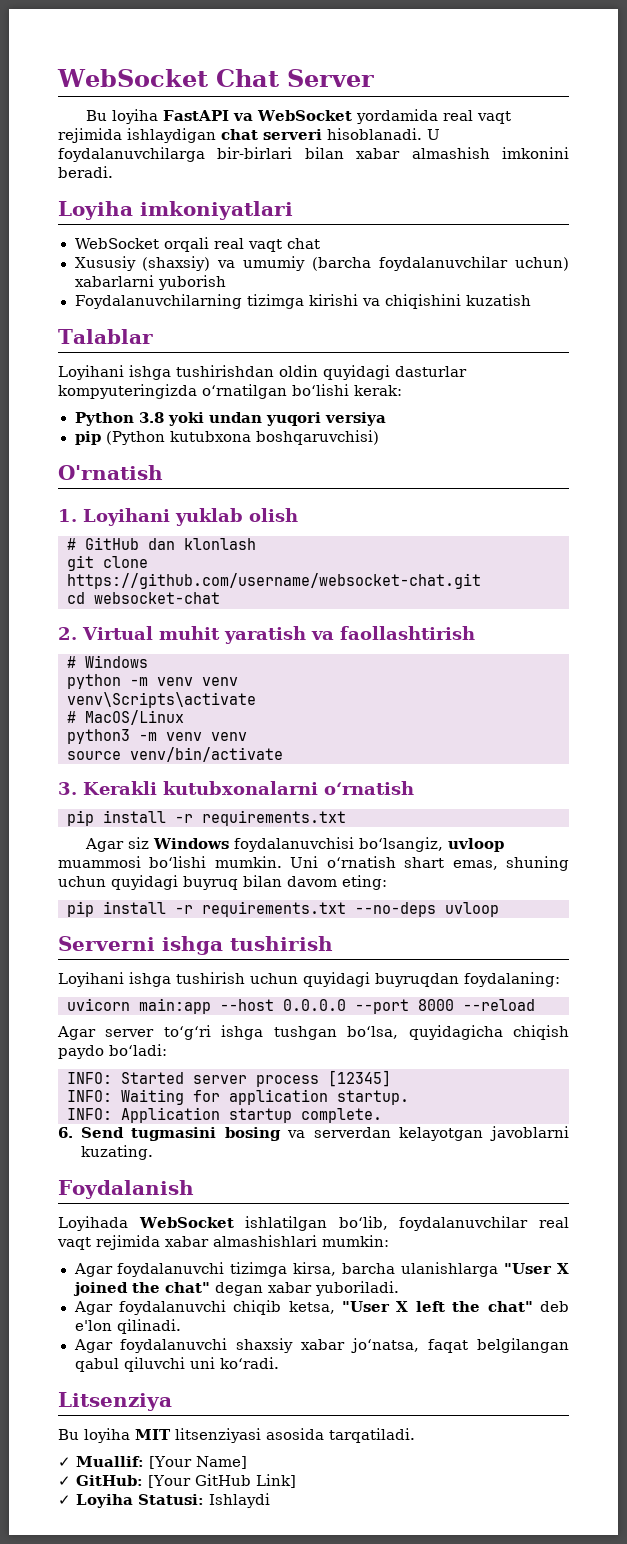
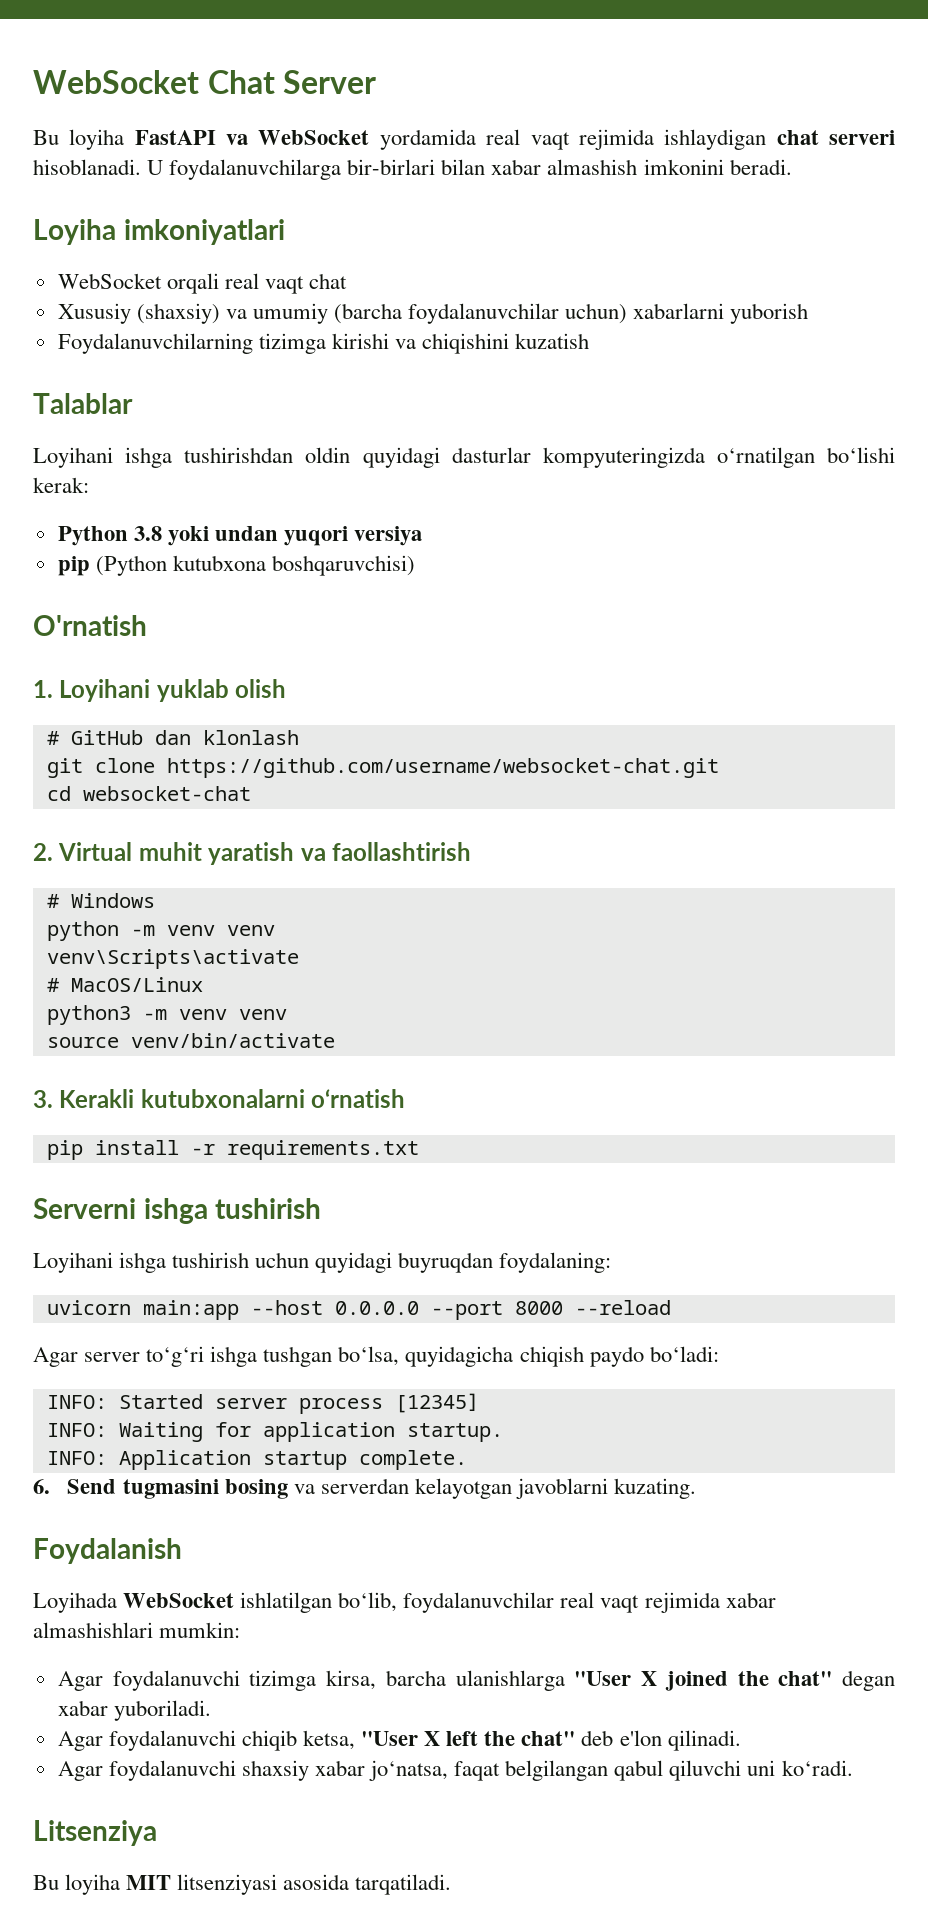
- Agar siz Windows foydalanuvchisi bo‘lsangiz, uvloop muammosi bo‘lishi mumkin. Uni o‘rnatish shart emas, shuning uchun quyidagi buyruq bilan davom eting:
- pip install -r requirements.txt --no-deps uvloop
- ✓ Muallif: [Your Name]
- ✓ GitHub: [Your GitHub Link]
- ✓ Loyiha Statusi: Ishlaydi

